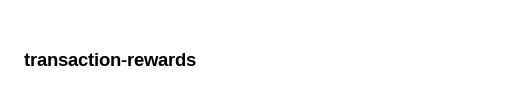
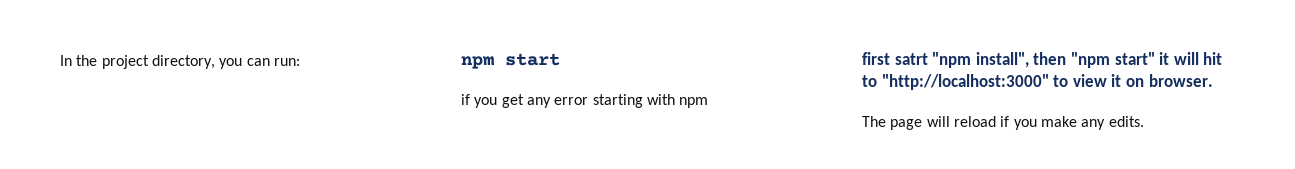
- transaction-rewards
+ In the project directory, you can run:
+ npm start
+ if you get any error starting with npm
+ first satrt "npm install", then "npm start" it will hit to "http://localhost:3000" to view it on browser.
+ The page will reload if you make any edits.

